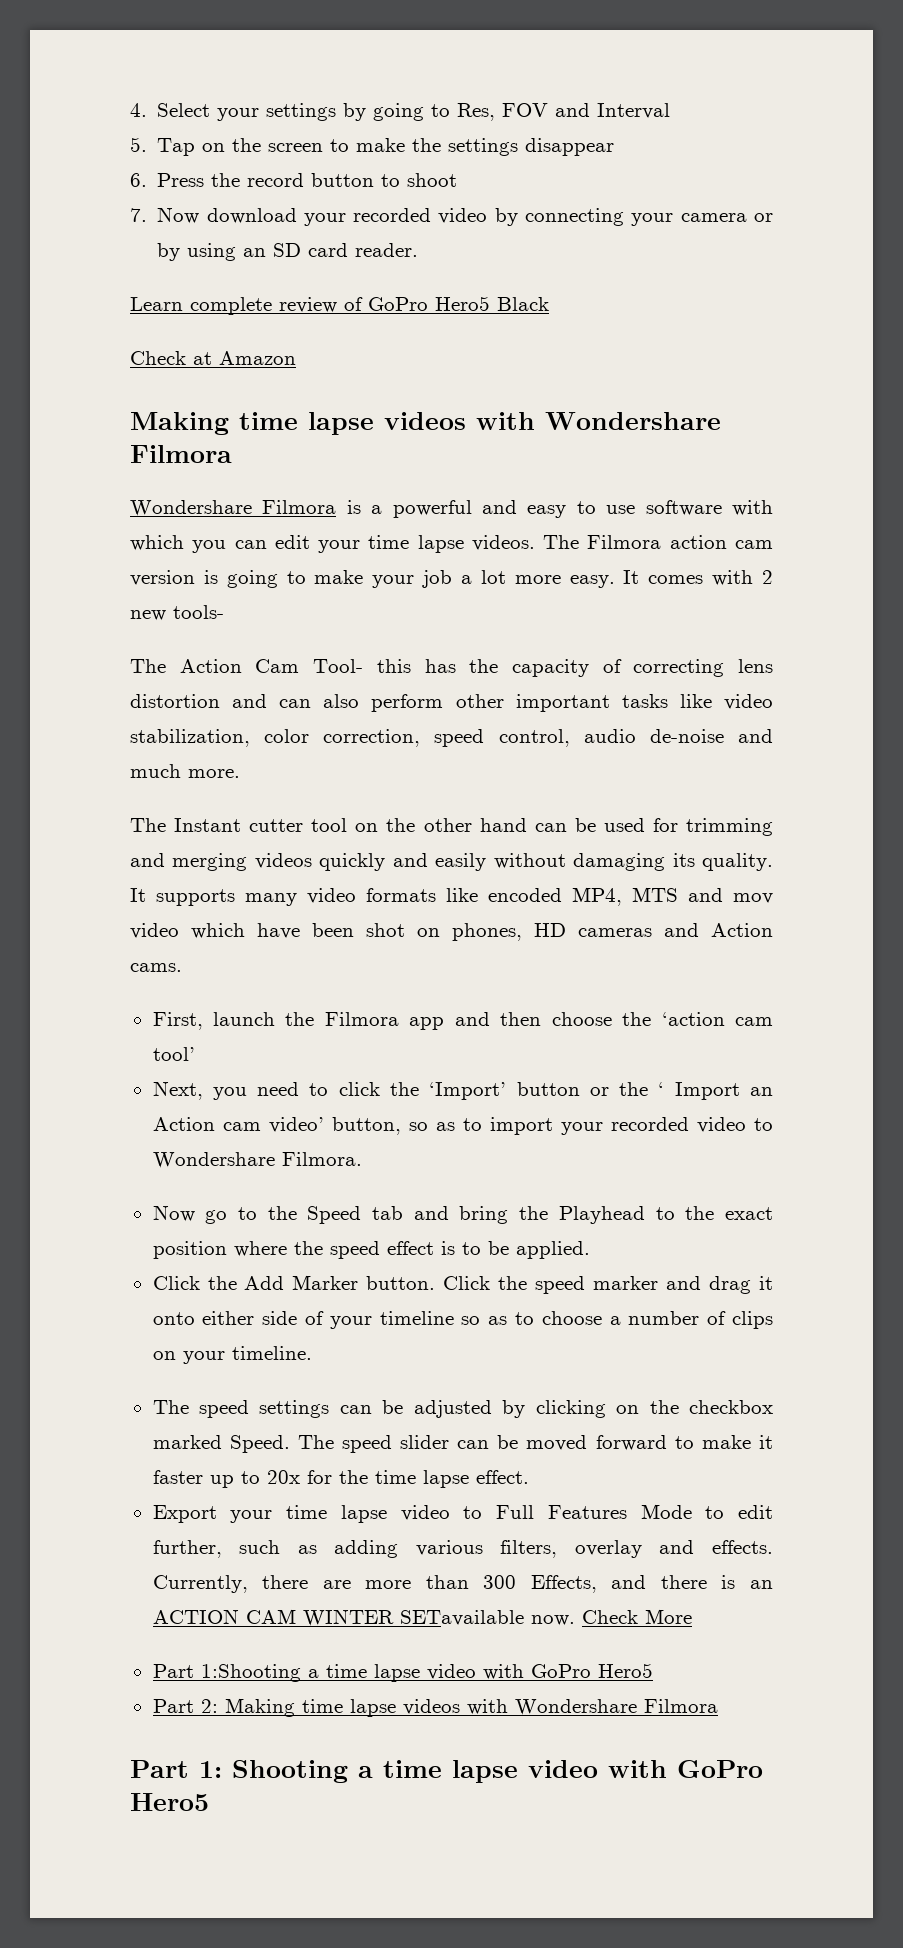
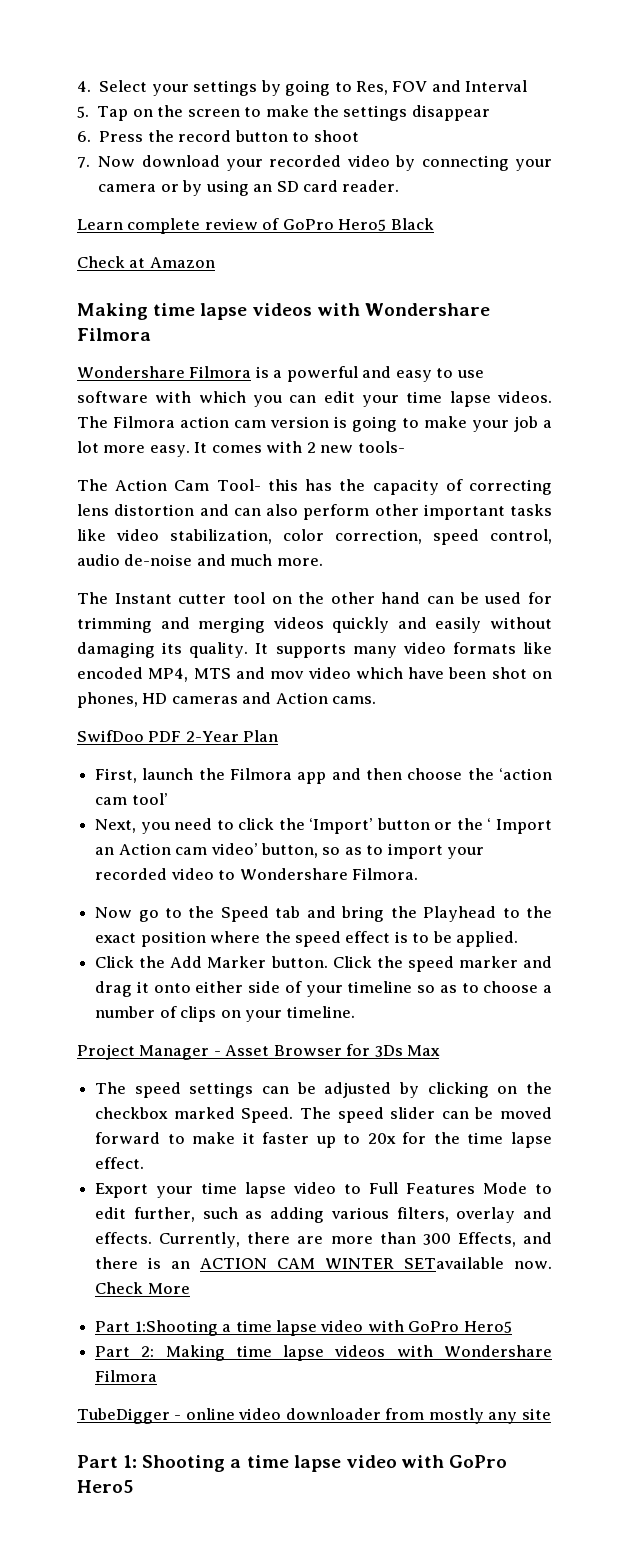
+ SwifDoo PDF 2-Year Plan
+ Project Manager - Asset Browser for 3Ds Max
+ TubeDigger - online video downloader from mostly any site

